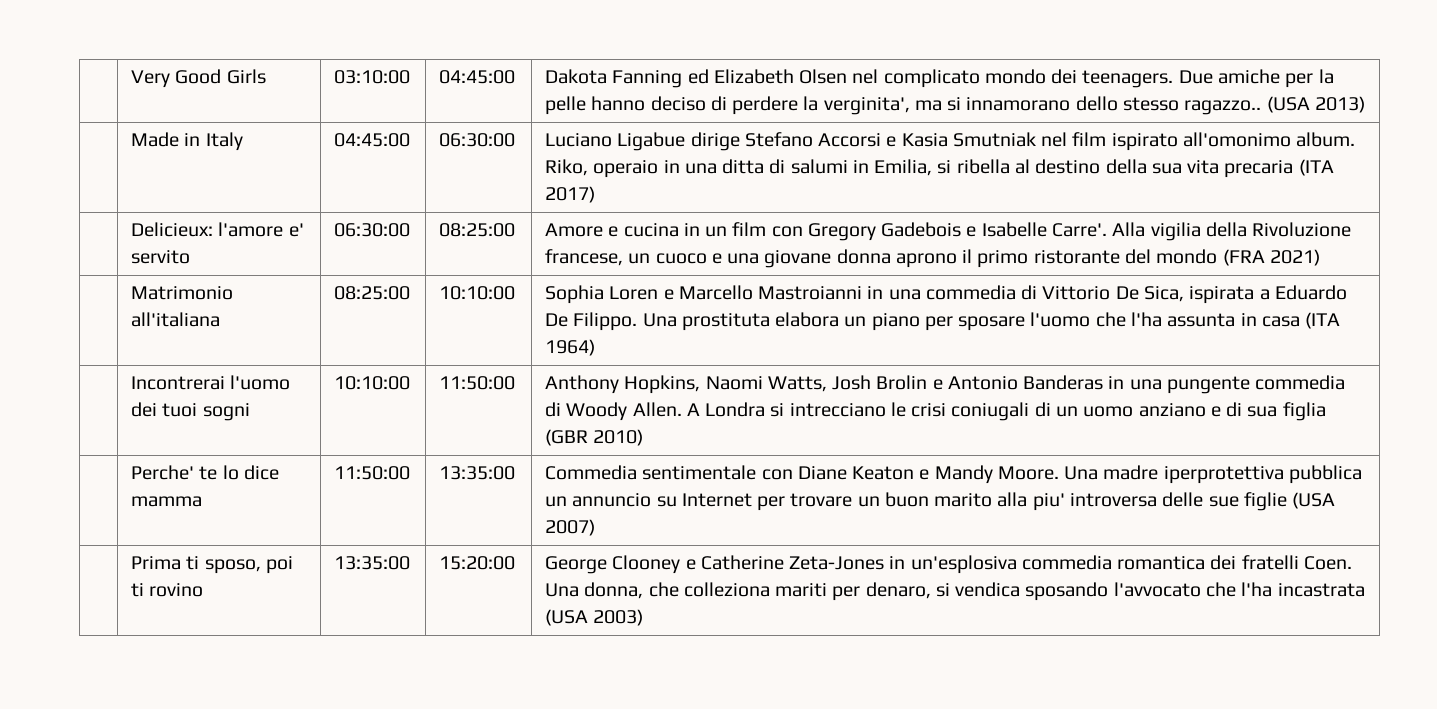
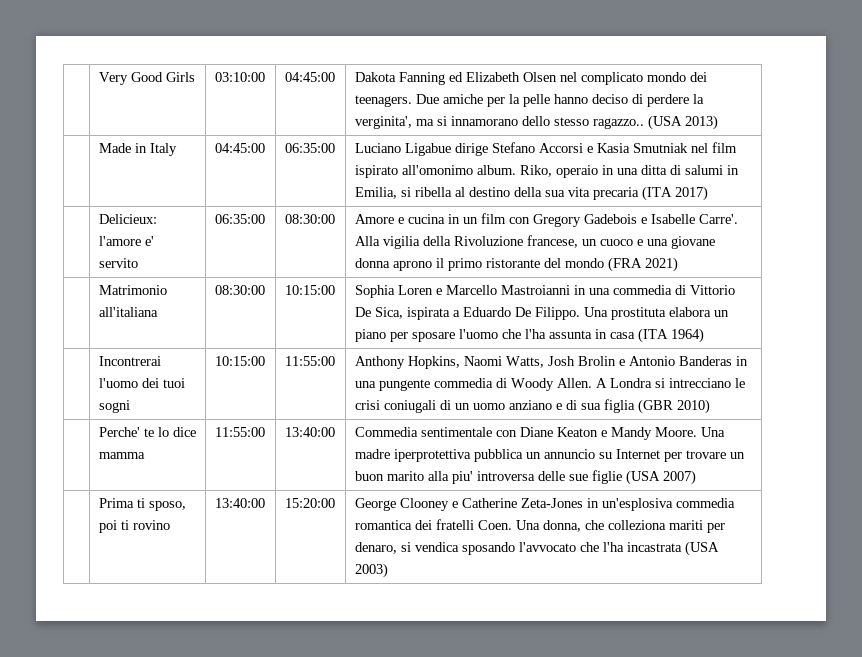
- | Made in Italy | 04:45:00 | 06:30:00 | Luciano Ligabue dirige Stefano Accorsi e Kasia Smutniak nel film ispirato all'omonimo album. Riko, operaio in una ditta di salumi in Emilia, si ribella al destino della sua vita precaria (ITA 2017)
+ | Made in Italy | 04:45:00 | 06:35:00 | Luciano Ligabue dirige Stefano Accorsi e Kasia Smutniak nel film ispirato all'omonimo album. Riko, operaio in una ditta di salumi in Emilia, si ribella al destino della sua vita precaria (ITA 2017)
- | Delicieux: l'amore e' servito | 06:30:00 | 08:25:00 | Amore e cucina in un film con Gregory Gadebois e Isabelle Carre'. Alla vigilia della Rivoluzione francese, un cuoco e una giovane donna aprono il primo ristorante del mondo (FRA 2021)
+ | Delicieux: l'amore e' servito | 06:35:00 | 08:30:00 | Amore e cucina in un film con Gregory Gadebois e Isabelle Carre'. Alla vigilia della Rivoluzione francese, un cuoco e una giovane donna aprono il primo ristorante del mondo (FRA 2021)
- | Matrimonio all'italiana | 08:25:00 | 10:10:00 | Sophia Loren e Marcello Mastroianni in una commedia di Vittorio De Sica, ispirata a Eduardo De Filippo. Una prostituta elabora un piano per sposare l'uomo che l'ha assunta in casa (ITA 1964)
+ | Matrimonio all'italiana | 08:30:00 | 10:15:00 | Sophia Loren e Marcello Mastroianni in una commedia di Vittorio De Sica, ispirata a Eduardo De Filippo. Una prostituta elabora un piano per sposare l'uomo che l'ha assunta in casa (ITA 1964)
- | Incontrerai l'uomo dei tuoi sogni | 10:10:00 | 11:50:00 | Anthony Hopkins, Naomi Watts, Josh Brolin e Antonio Banderas in una pungente commedia di Woody Allen. A Londra si intrecciano le crisi coniugali di un uomo anziano e di sua figlia (GBR 2010)
+ | Incontrerai l'uomo dei tuoi sogni | 10:15:00 | 11:55:00 | Anthony Hopkins, Naomi Watts, Josh Brolin e Antonio Banderas in una pungente commedia di Woody Allen. A Londra si intrecciano le crisi coniugali di un uomo anziano e di sua figlia (GBR 2010)
- | Perche' te lo dice mamma | 11:50:00 | 13:35:00 | Commedia sentimentale con Diane Keaton e Mandy Moore. Una madre iperprotettiva pubblica un annuncio su Internet per trovare un buon marito alla piu' introversa delle sue figlie (USA 2007)
+ | Perche' te lo dice mamma | 11:55:00 | 13:40:00 | Commedia sentimentale con Diane Keaton e Mandy Moore. Una madre iperprotettiva pubblica un annuncio su Internet per trovare un buon marito alla piu' introversa delle sue figlie (USA 2007)
- | Prima ti sposo, poi ti rovino | 13:35:00 | 15:20:00 | George Clooney e Catherine Zeta-Jones in un'esplosiva commedia romantica dei fratelli Coen. Una donna, che colleziona mariti per denaro, si vendica sposando l'avvocato che l'ha incastrata (USA 2003)
+ | Prima ti sposo, poi ti rovino | 13:40:00 | 15:20:00 | George Clooney e Catherine Zeta-Jones in un'esplosiva commedia romantica dei fratelli Coen. Una donna, che colleziona mariti per denaro, si vendica sposando l'avvocato che l'ha incastrata (USA 2003)

